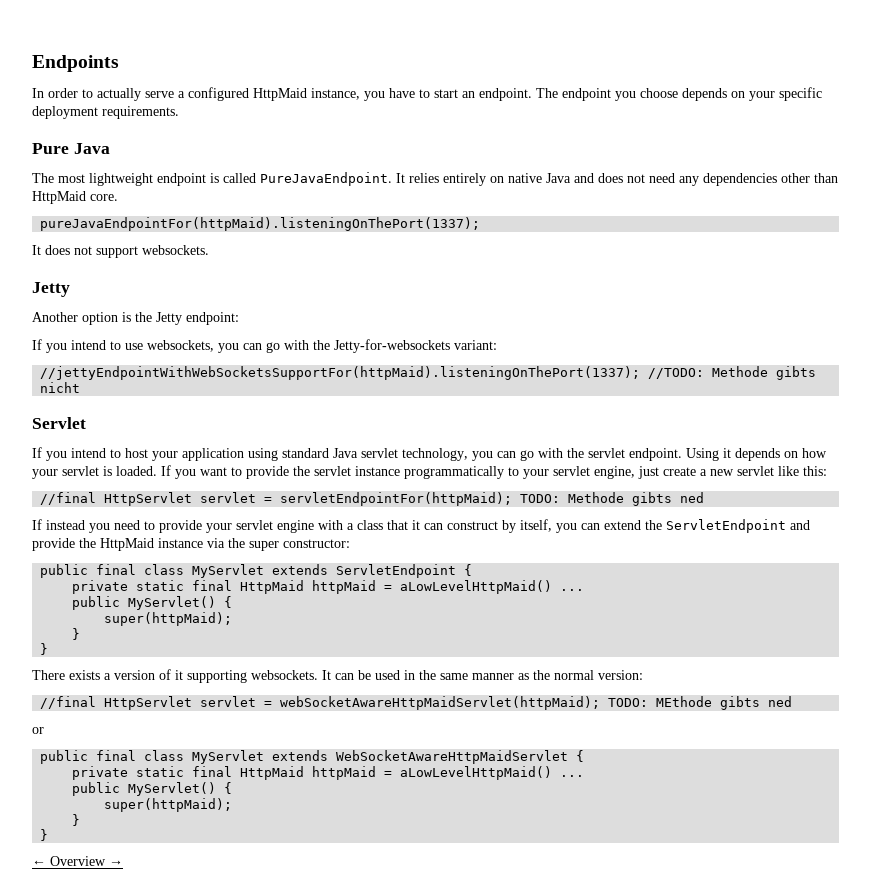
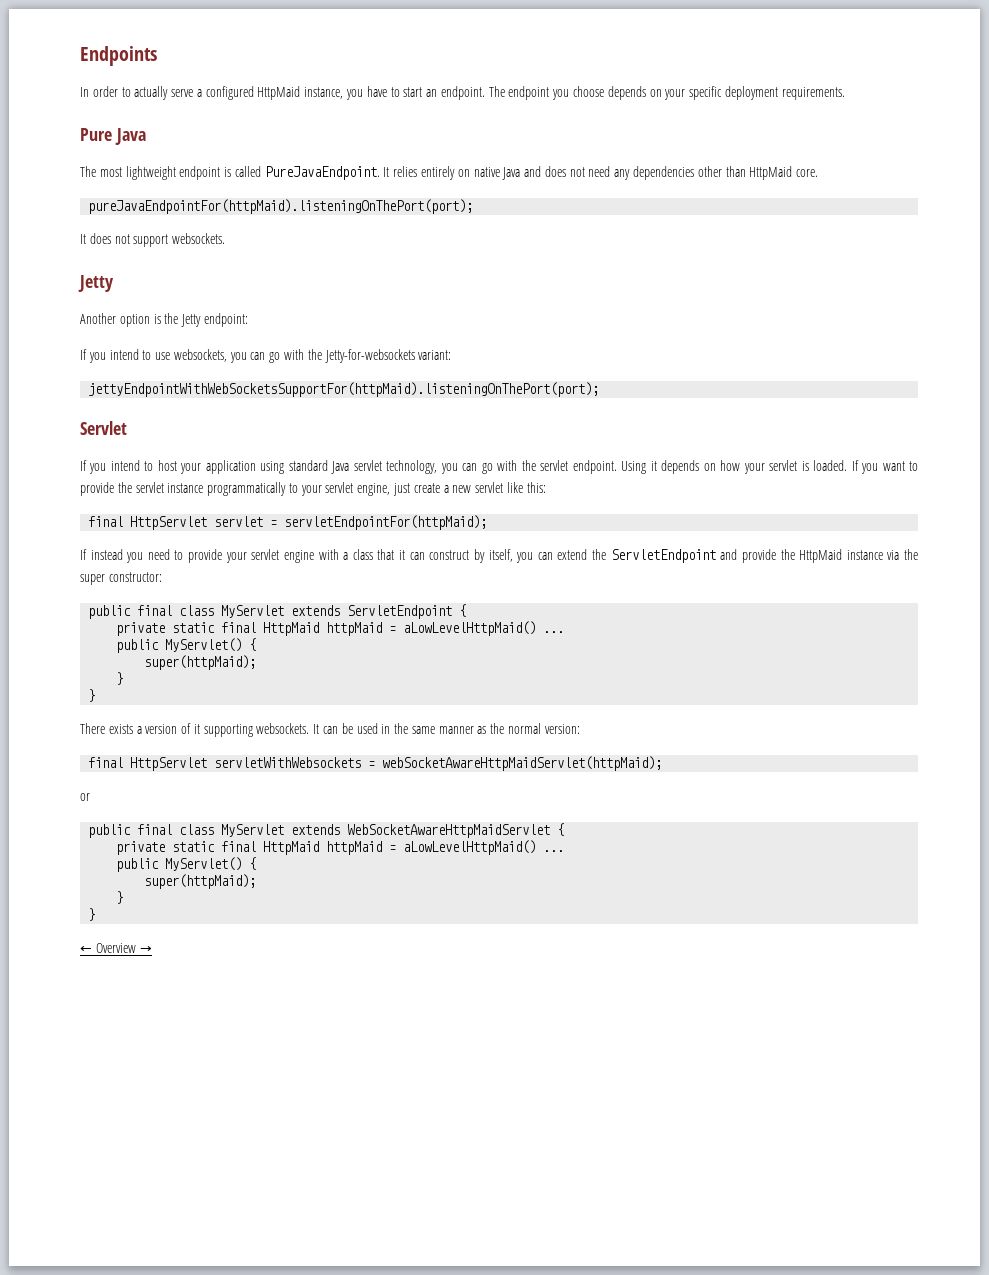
- pureJavaEndpointFor(httpMaid).listeningOnThePort(1337);
+ pureJavaEndpointFor(httpMaid).listeningOnThePort(port);
- //jettyEndpointWithWebSocketsSupportFor(httpMaid).listeningOnThePort(1337); //TODO: Methode gibts nicht
+ jettyEndpointWithWebSocketsSupportFor(httpMaid).listeningOnThePort(port);
- //final HttpServlet servlet = servletEndpointFor(httpMaid); TODO: Methode gibts ned
+ final HttpServlet servlet = servletEndpointFor(httpMaid);
- //final HttpServlet servlet = webSocketAwareHttpMaidServlet(httpMaid); TODO: MEthode gibts ned
+ final HttpServlet servletWithWebsockets = webSocketAwareHttpMaidServlet(httpMaid);

